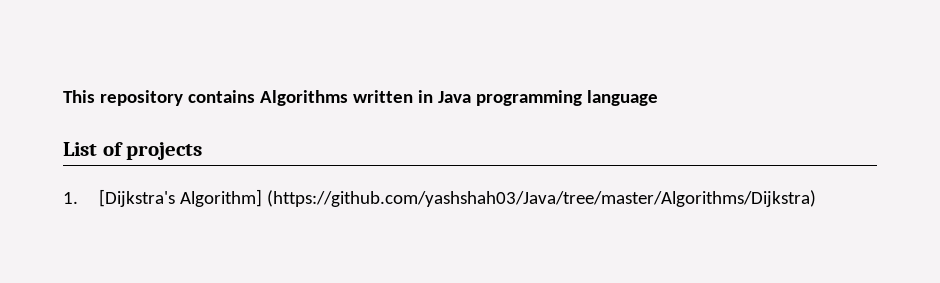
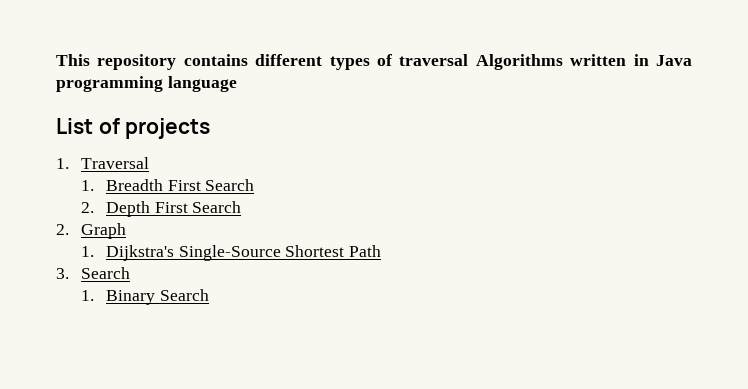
- This repository contains Algorithms written in Java programming language
+ This repository contains different types of traversal Algorithms written in Java programming language
- 1. [Dijkstra's Algorithm] (https://github.com/yashshah03/Java/tree/master/Algorithms/Dijkstra)
+ 1. Traversal
+ 1. Breadth First Search
+ 2. Depth First Search
+ 2. Graph
+ 1. Dijkstra's Single-Source Shortest Path
+ 3. Search
+ 1. Binary Search

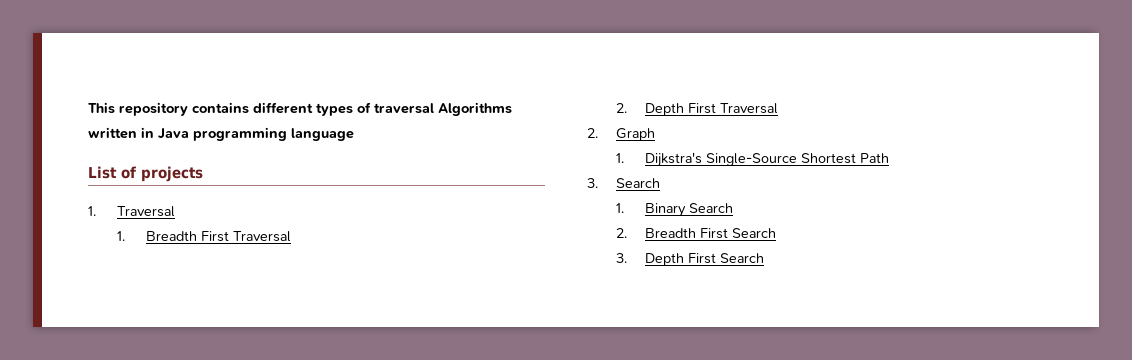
- 1. Breadth First Search
+ 1. Breadth First Traversal
- 2. Depth First Search
+ 2. Depth First Traversal
+ 2. Breadth First Search
+ 3. Depth First Search

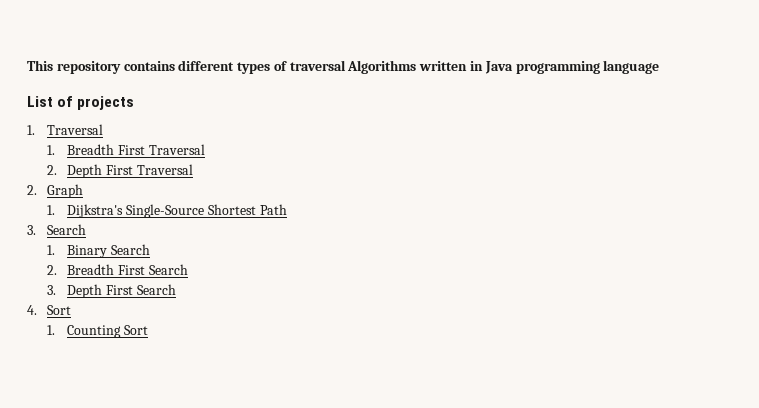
+ 4. Sort
+ 1. Counting Sort

